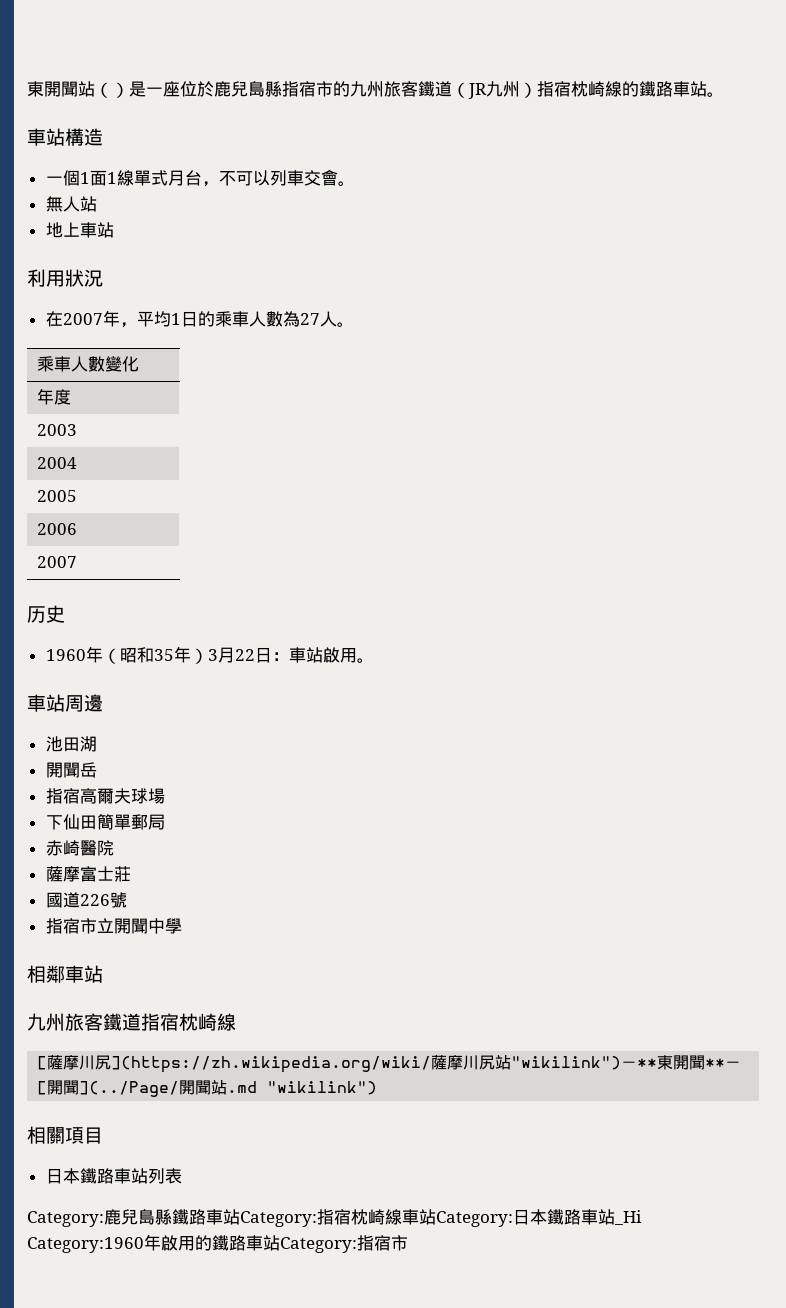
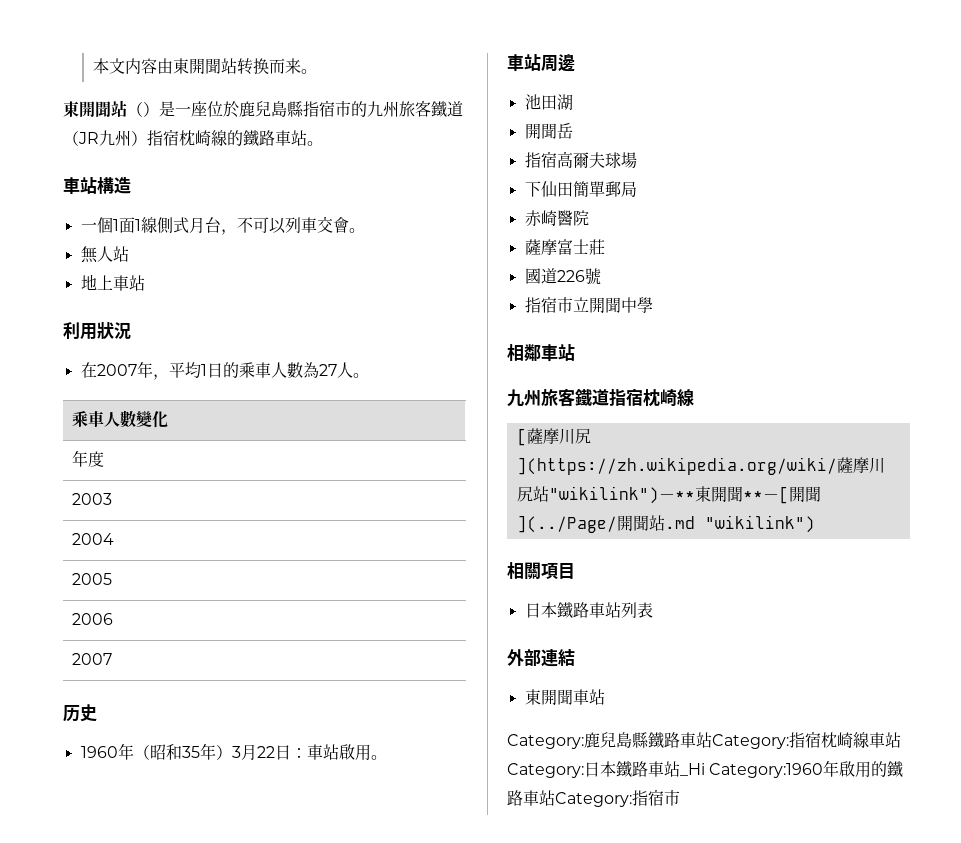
+ 本文内容由東開聞站转换而来。
- 一個1面1線單式月台，不可以列車交會。
+ 一個1面1線側式月台，不可以列車交會。
+ 外部連結
+ 東開聞車站

